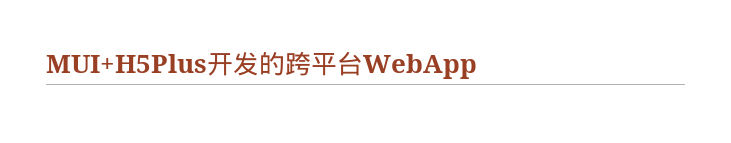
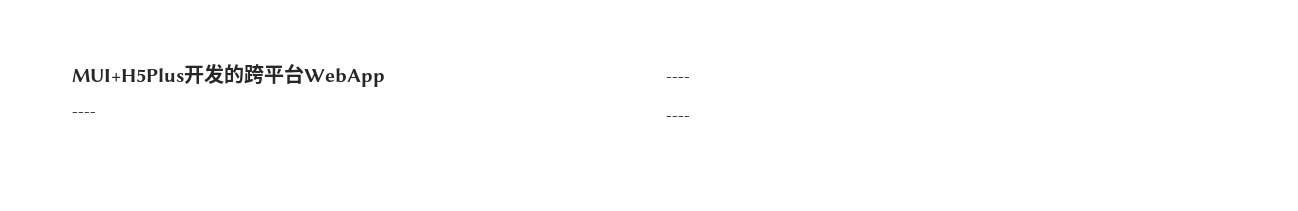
  MUI+H5Plus开发的跨平台WebApp
+ ----
+ ----
+ ----

